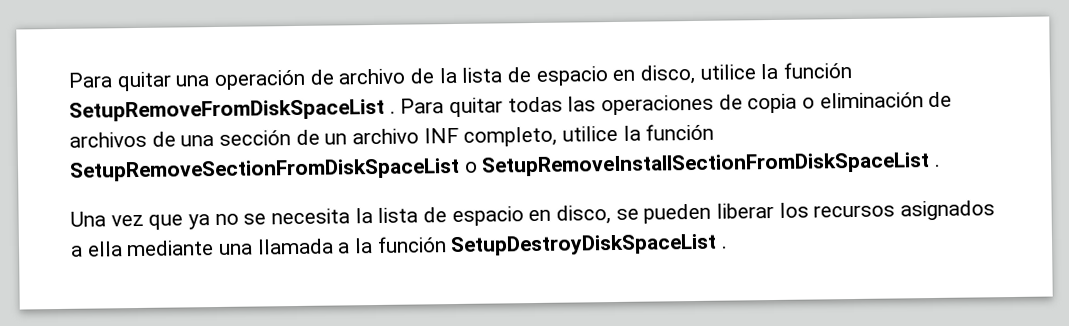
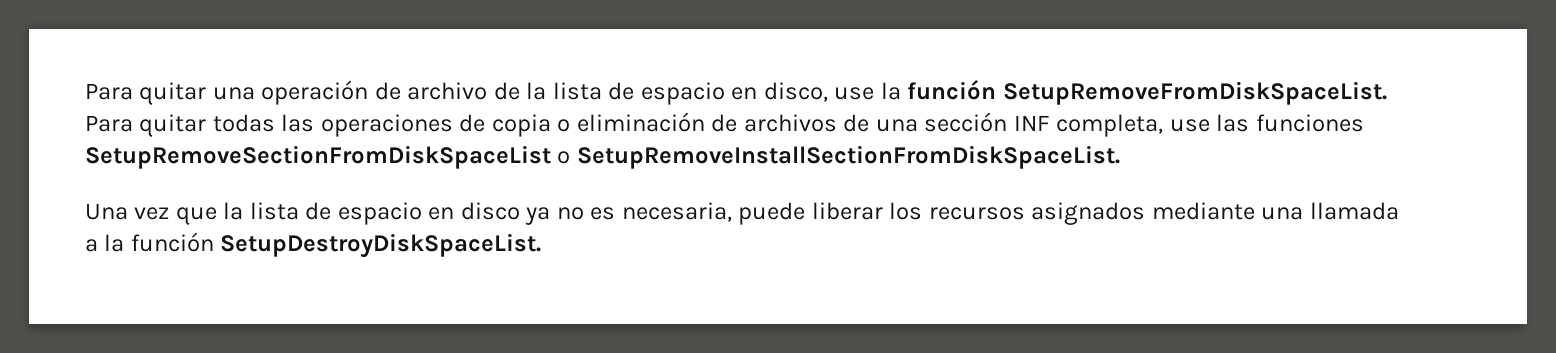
- Para quitar una operación de archivo de la lista de espacio en disco, utilice la función SetupRemoveFromDiskSpaceList .
+ Para quitar una operación de archivo de la lista de espacio en disco, use la función SetupRemoveFromDiskSpaceList.
- Para quitar todas las operaciones de copia o eliminación de archivos de una sección de un archivo INF completo, utilice la función SetupRemoveSectionFromDiskSpaceList o SetupRemoveInstallSectionFromDiskSpaceList .
+ Para quitar todas las operaciones de copia o eliminación de archivos de una sección INF completa, use las funciones SetupRemoveSectionFromDiskSpaceList o SetupRemoveInstallSectionFromDiskSpaceList.
- Una vez que ya no se necesita la lista de espacio en disco, se pueden liberar los recursos asignados a ella mediante una llamada a la función SetupDestroyDiskSpaceList .
+ Una vez que la lista de espacio en disco ya no es necesaria, puede liberar los recursos asignados mediante una llamada a la función SetupDestroyDiskSpaceList.

